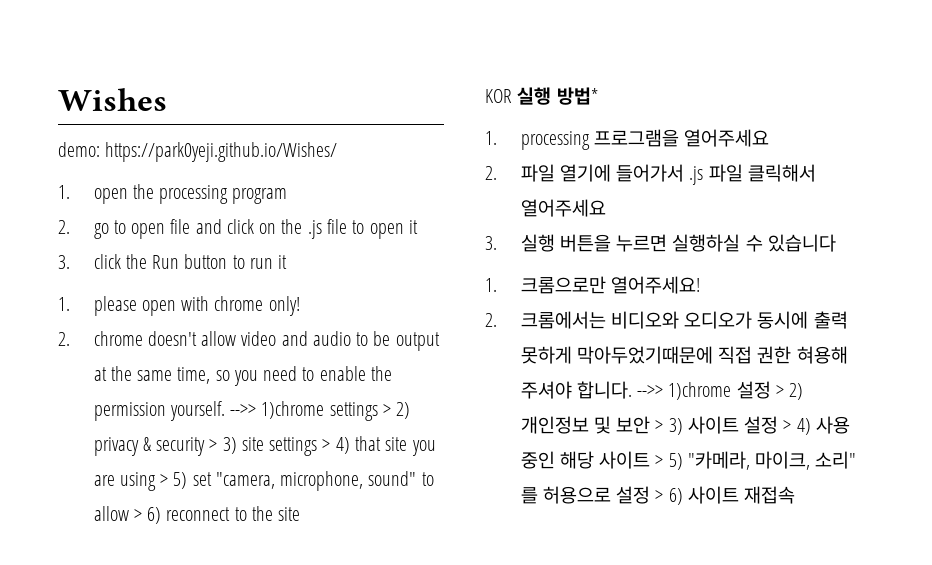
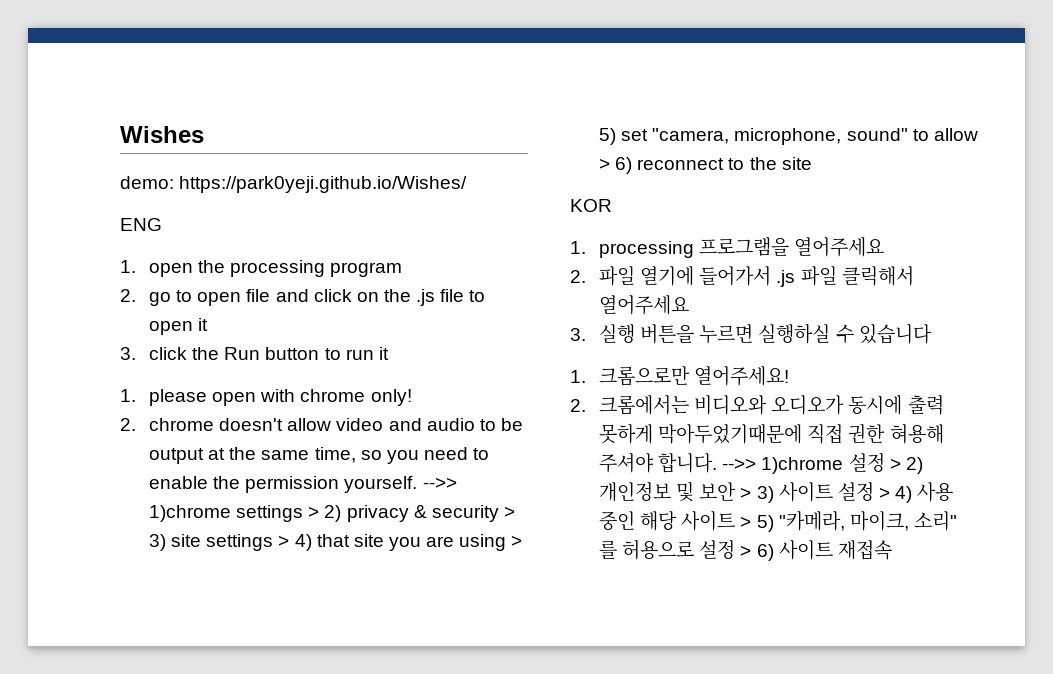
+ ENG
- KOR 실행 방법*
+ KOR

